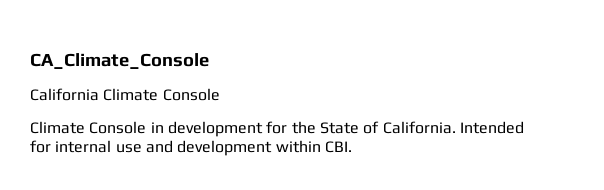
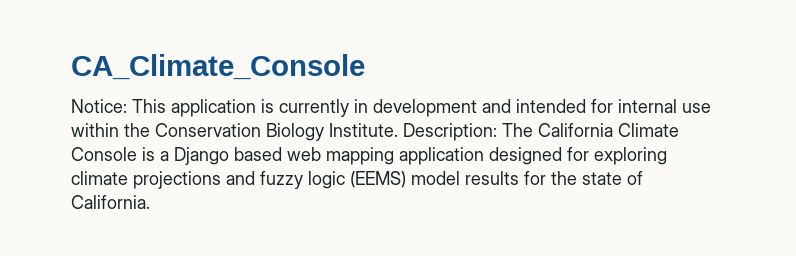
- California Climate Console
- Climate Console in development for the State of California. Intended for internal use and development within CBI.
+ Notice: This application is currently in development and intended for internal use within the Conservation Biology Institute. Description: The California Climate Console is a Django based web mapping application designed for exploring climate projections and fuzzy logic (EEMS) model results for the state of California.

